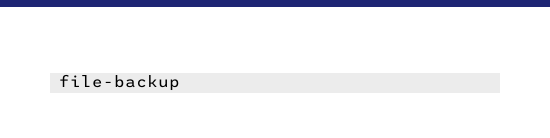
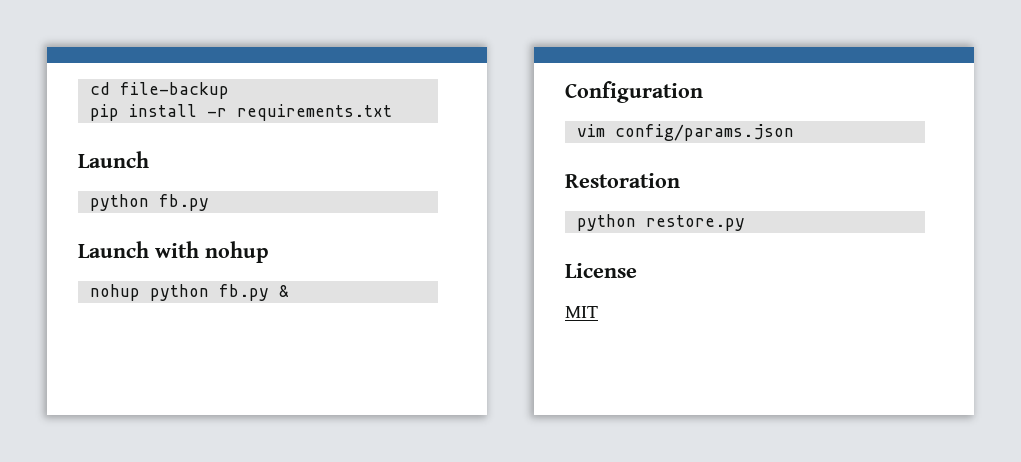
- file-backup
+ cd file-backup
+ pip install -r requirements.txt
+ Launch
+ python fb.py
+ Launch with nohup
+ nohup python fb.py &
+ Configuration
+ vim config/params.json
+ Restoration
+ python restore.py
+ License
+ MIT

